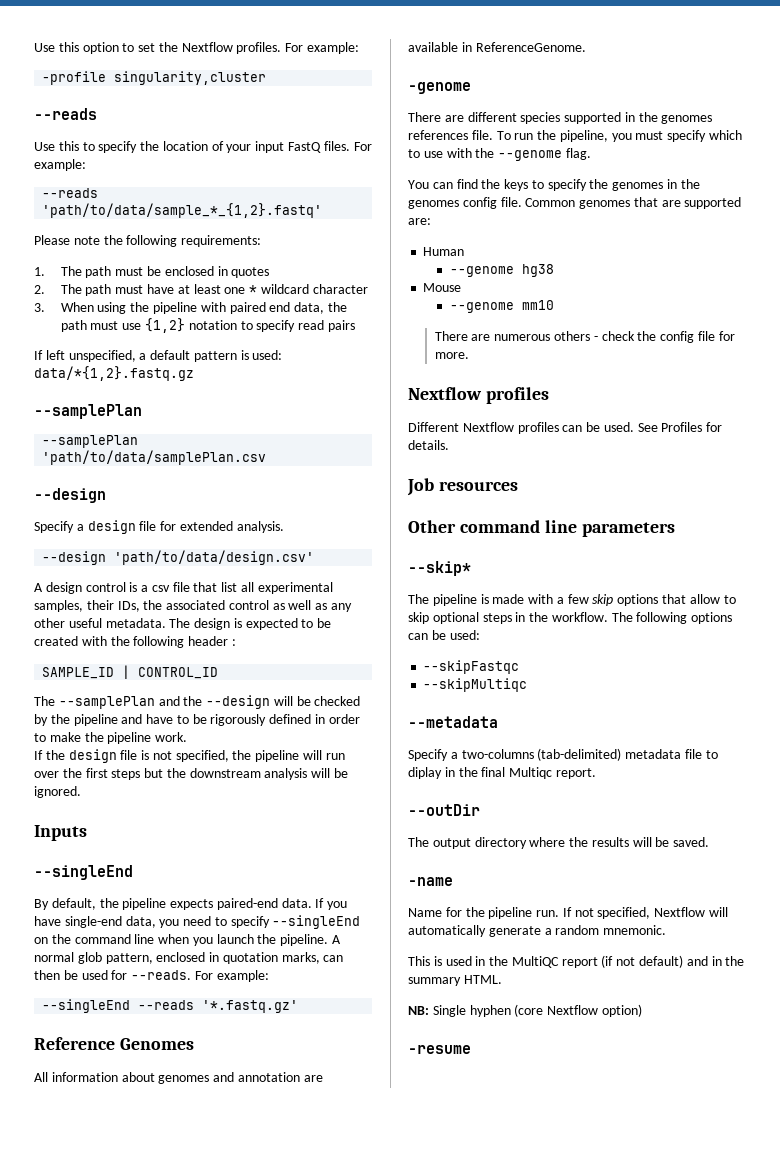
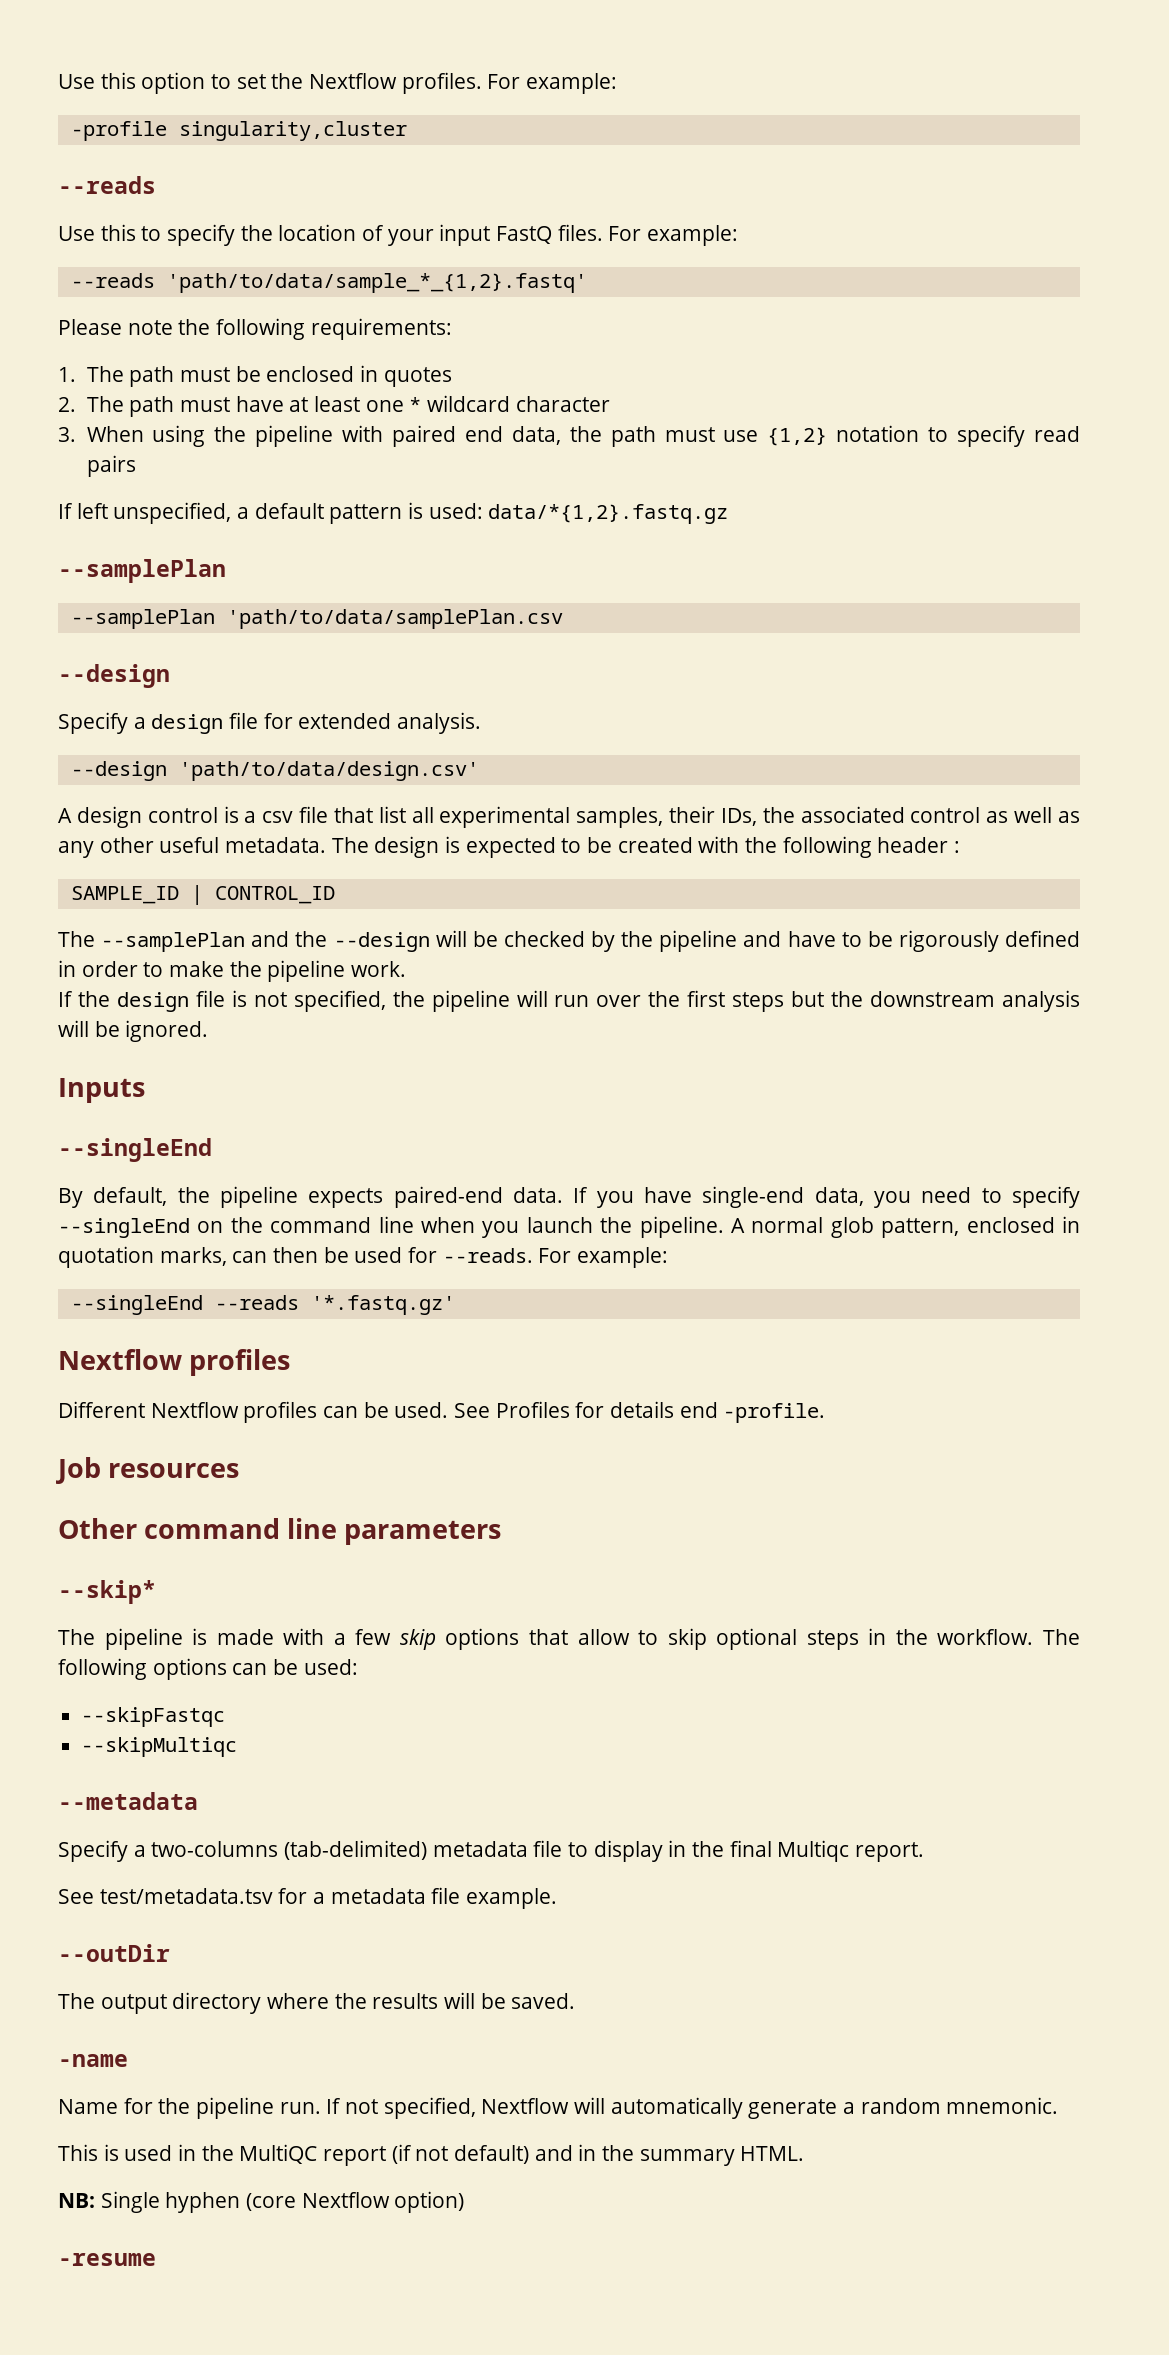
- Reference Genomes
- All information about genomes and annotation are available in ReferenceGenome.
- -genome
- There are different species supported in the genomes references file. To run the pipeline, you must specify which to use with the --genome flag.
- You can find the keys to specify the genomes in the genomes config file. Common genomes that are supported are:
- Human
- --genome hg38
- Mouse
- --genome mm10
- There are numerous others - check the config file for more.
- See Profiles for details.
+ See Profiles for details end -profile.
- Specify a two-columns (tab-delimited) metadata file to diplay in the final Multiqc report.
+ Specify a two-columns (tab-delimited) metadata file to display in the final Multiqc report.
+ See test/metadata.tsv for a metadata file example.

